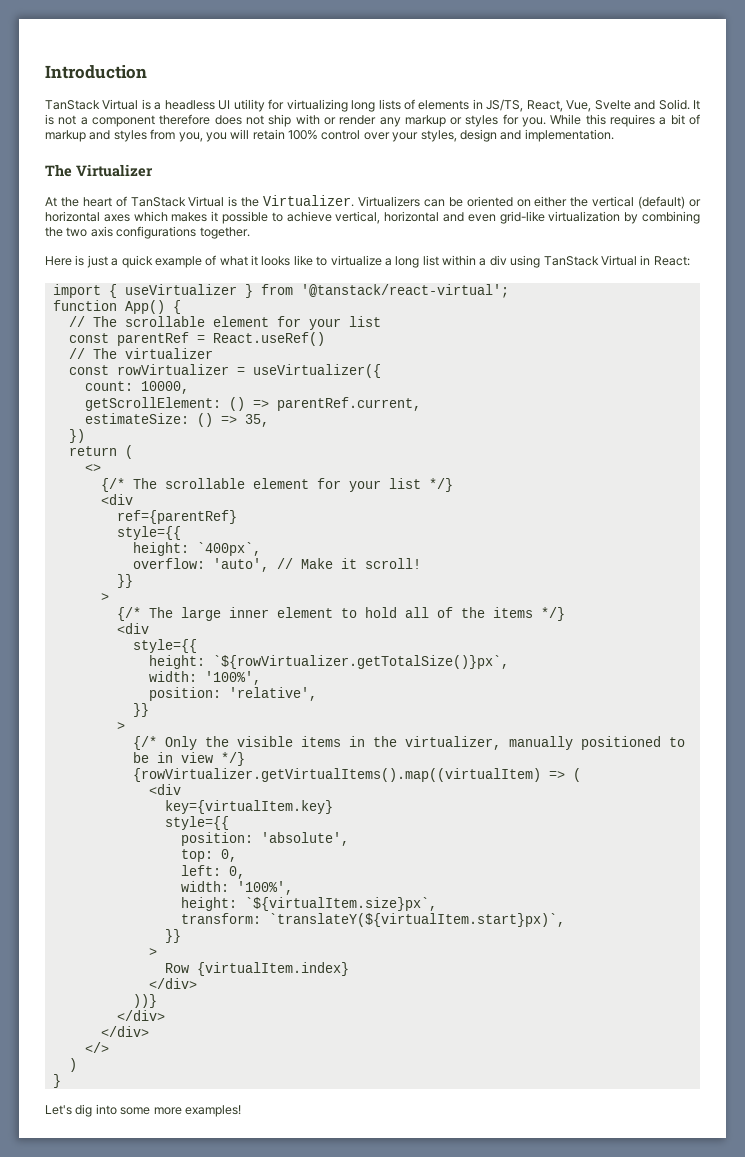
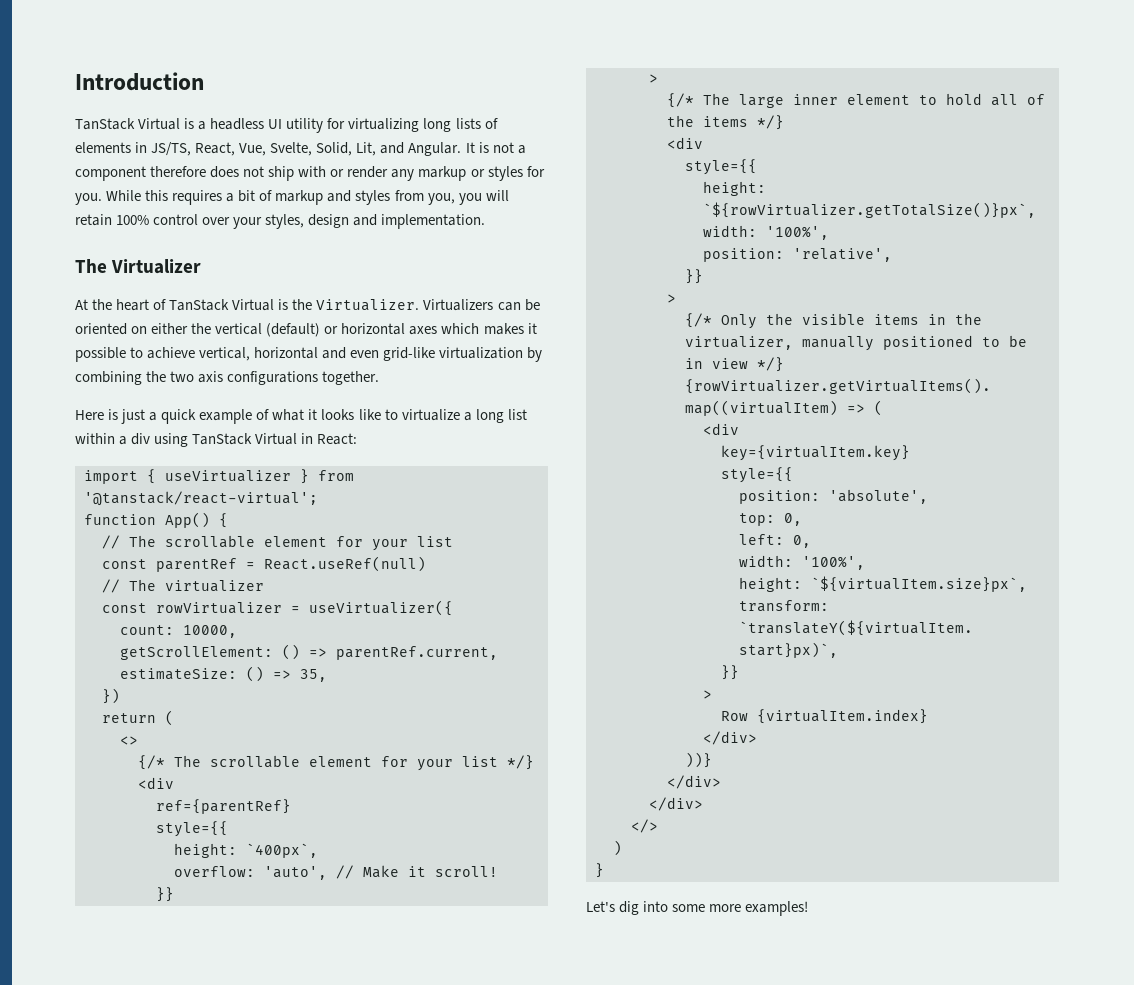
- TanStack Virtual is a headless UI utility for virtualizing long lists of elements in JS/TS, React, Vue, Svelte and Solid.
+ TanStack Virtual is a headless UI utility for virtualizing long lists of elements in JS/TS, React, Vue, Svelte, Solid, Lit, and Angular.
- const parentRef = React.useRef()
+ const parentRef = React.useRef(null)

